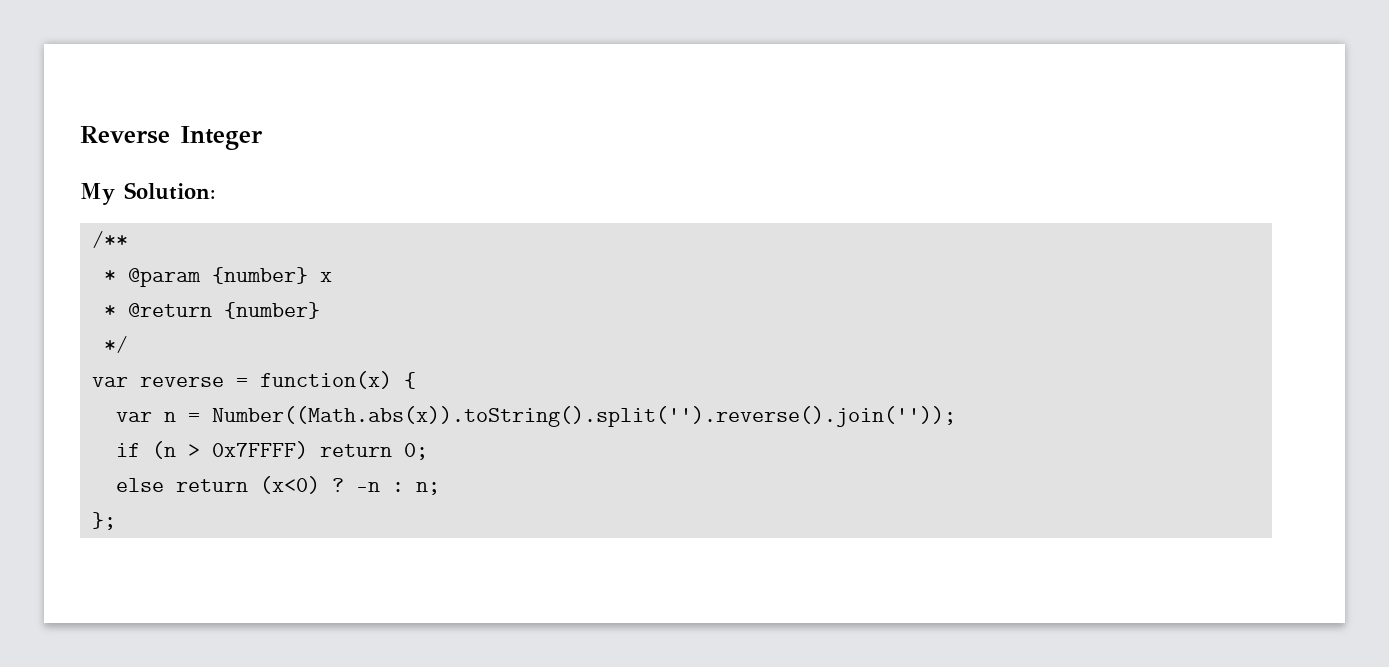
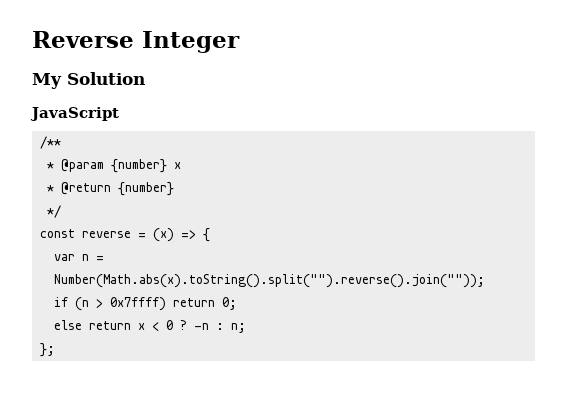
- My Solution:
+ My Solution
+ JavaScript
- var reverse = function(x) {
+ const reverse = (x) => {
- var n = Number((Math.abs(x)).toString().split('').reverse().join(''));
+ var n = Number(Math.abs(x).toString().split("").reverse().join(""));
- if (n > 0x7FFFF) return 0;
+ if (n > 0x7ffff) return 0;
- else return (x<0) ?
+ else return x < 0 ?

